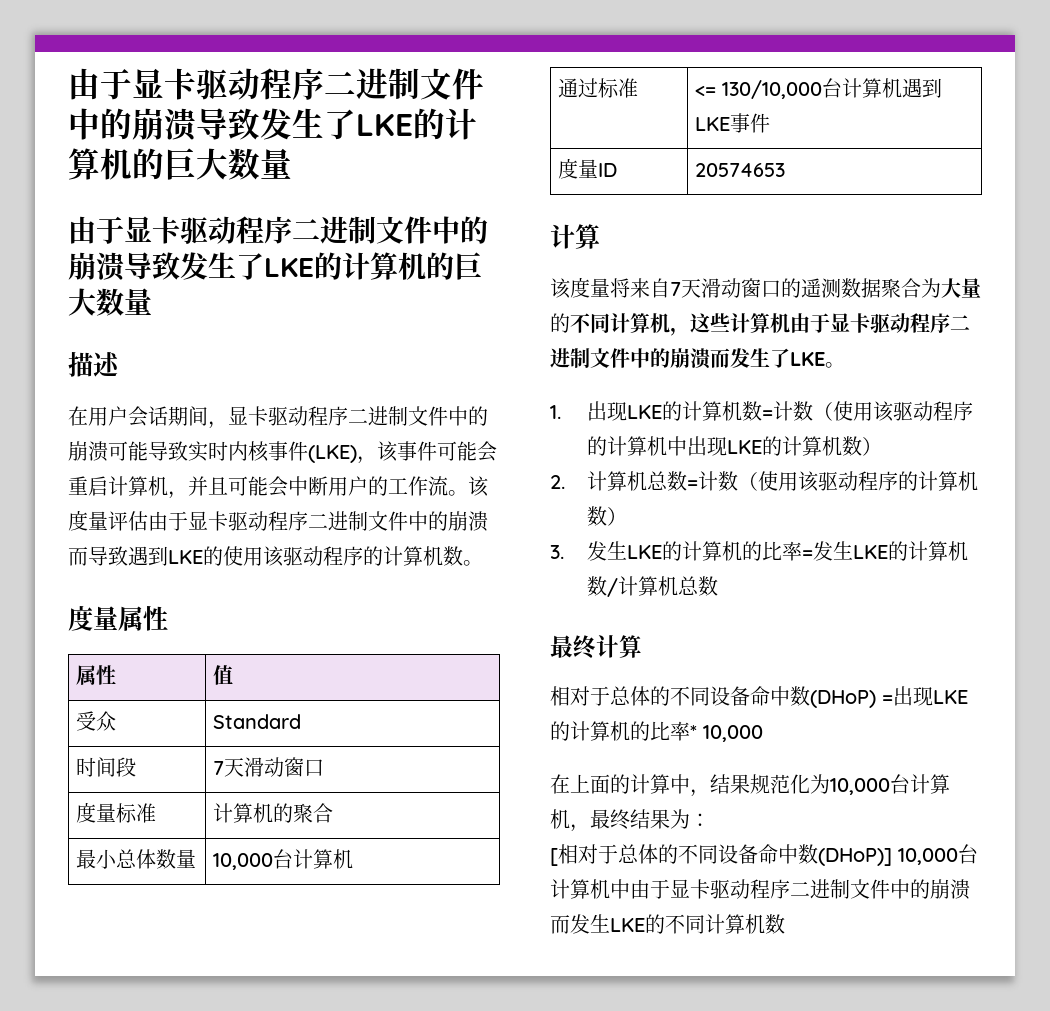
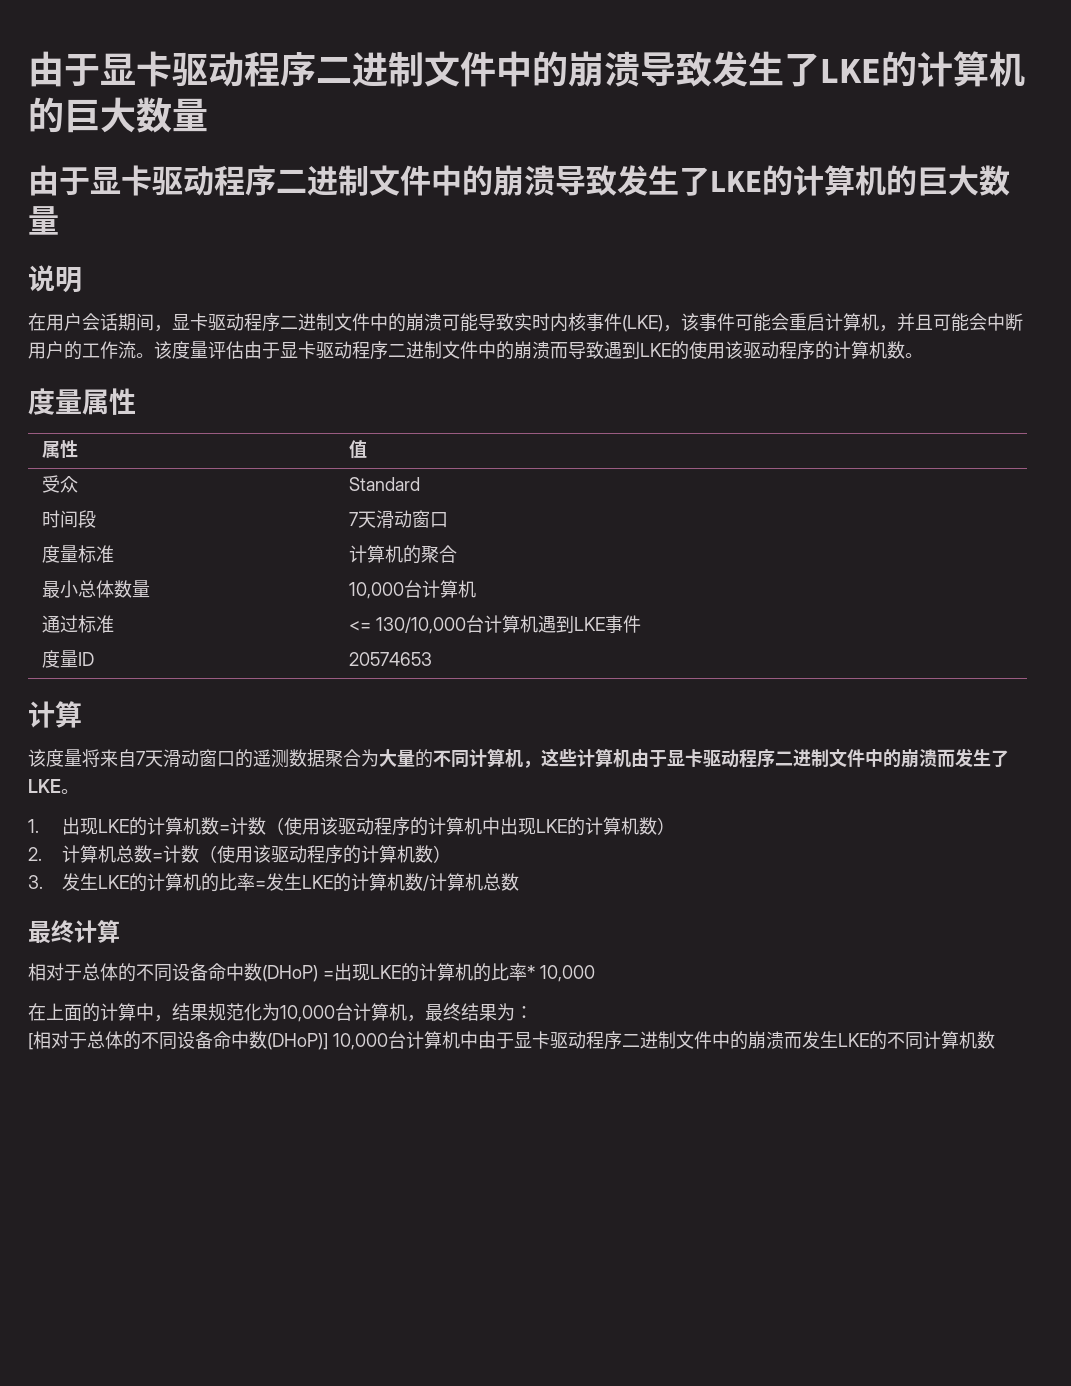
- 描述
+ 说明

